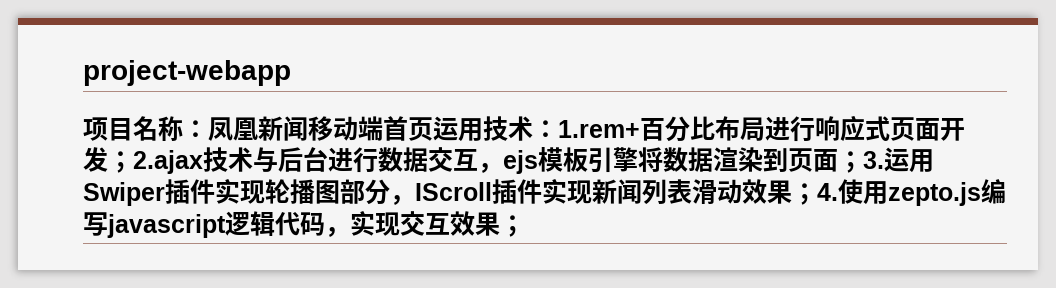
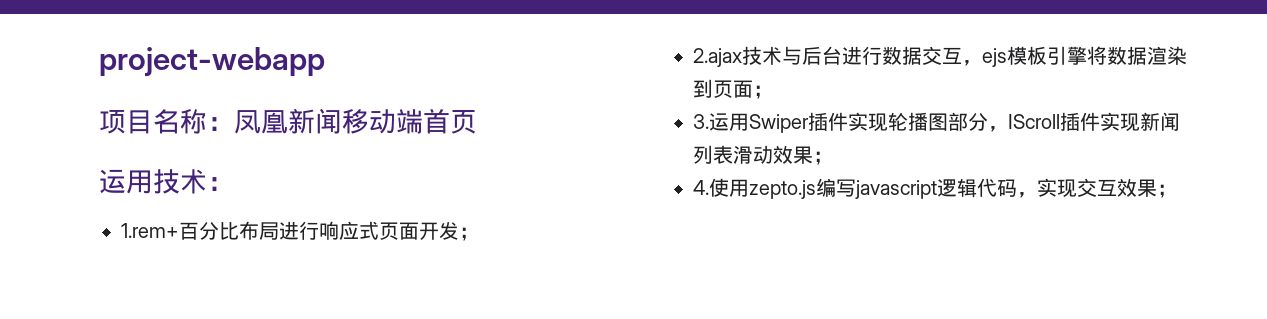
- 项目名称：凤凰新闻移动端首页运用技术：1.rem+百分比布局进行响应式页面开发；2.ajax技术与后台进行数据交互，ejs模板引擎将数据渲染到页面；3.运用Swiper插件实现轮播图部分，IScroll插件实现新闻列表滑动效果；4.使用zepto.js编写javascript逻辑代码，实现交互效果；
+ 项目名称：凤凰新闻移动端首页
+ 运用技术：
+ 1.rem+百分比布局进行响应式页面开发；
+ 2.ajax技术与后台进行数据交互，ejs模板引擎将数据渲染到页面；
+ 3.运用Swiper插件实现轮播图部分，IScroll插件实现新闻列表滑动效果；
+ 4.使用zepto.js编写javascript逻辑代码，实现交互效果；

